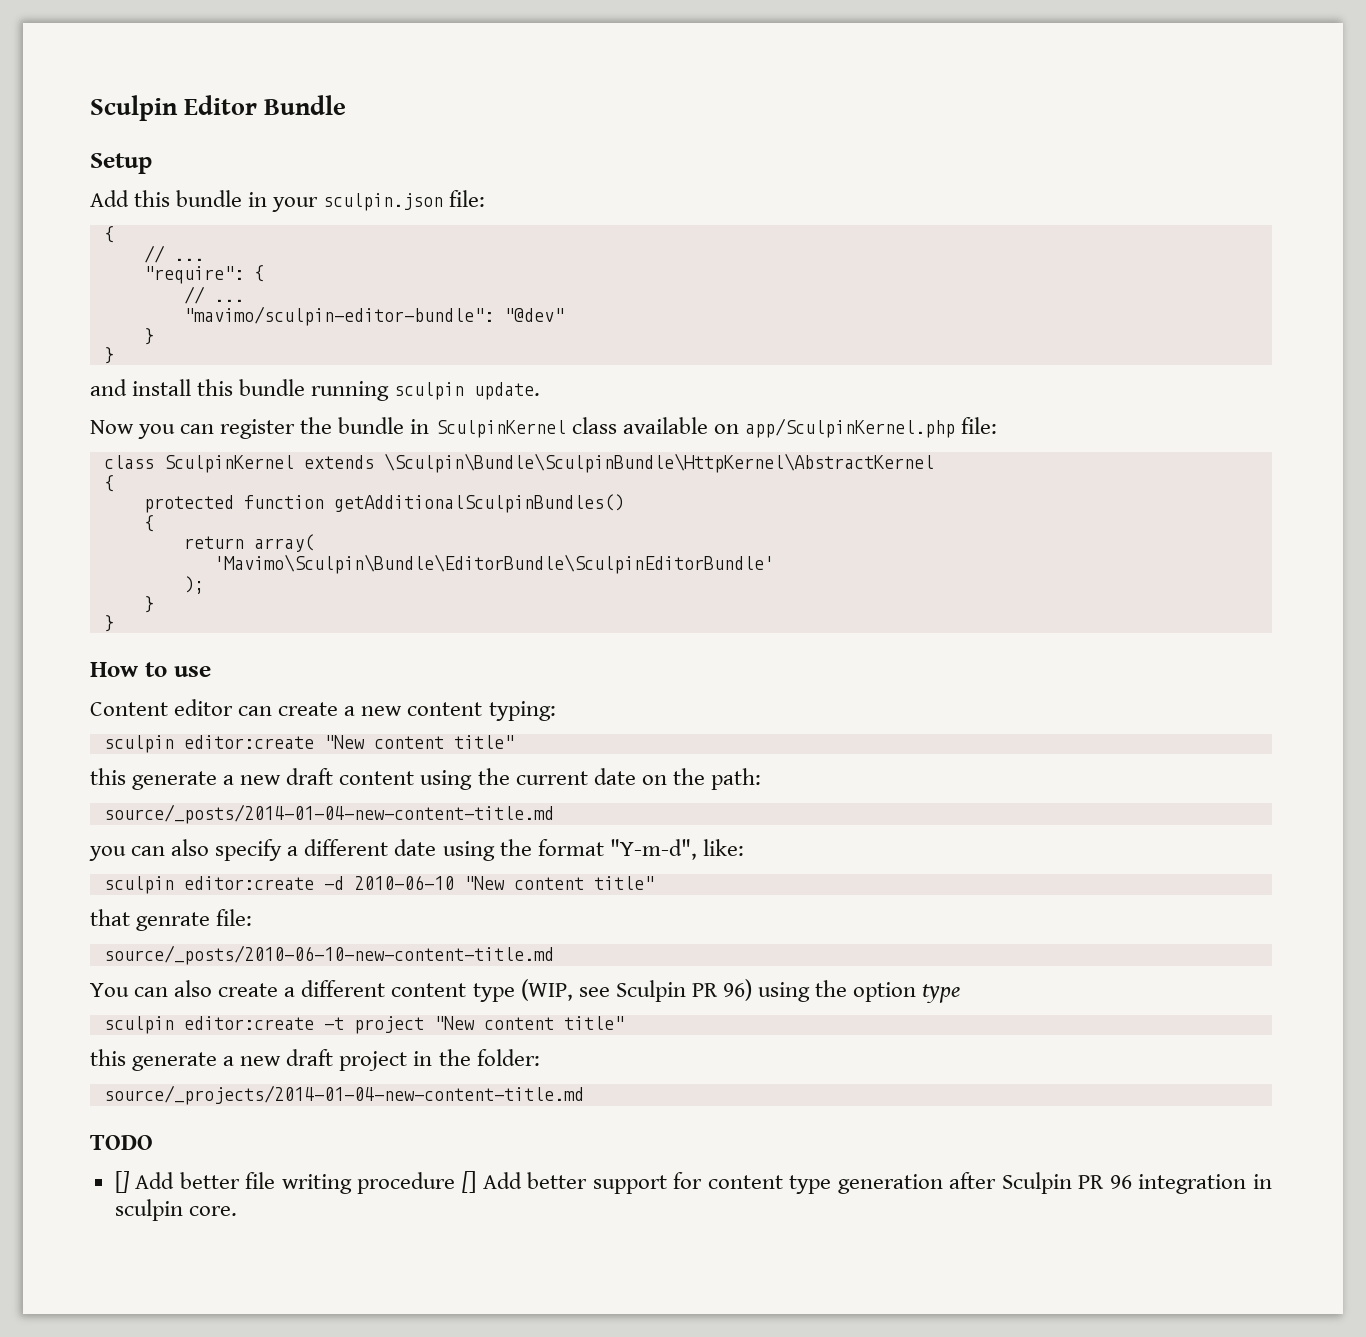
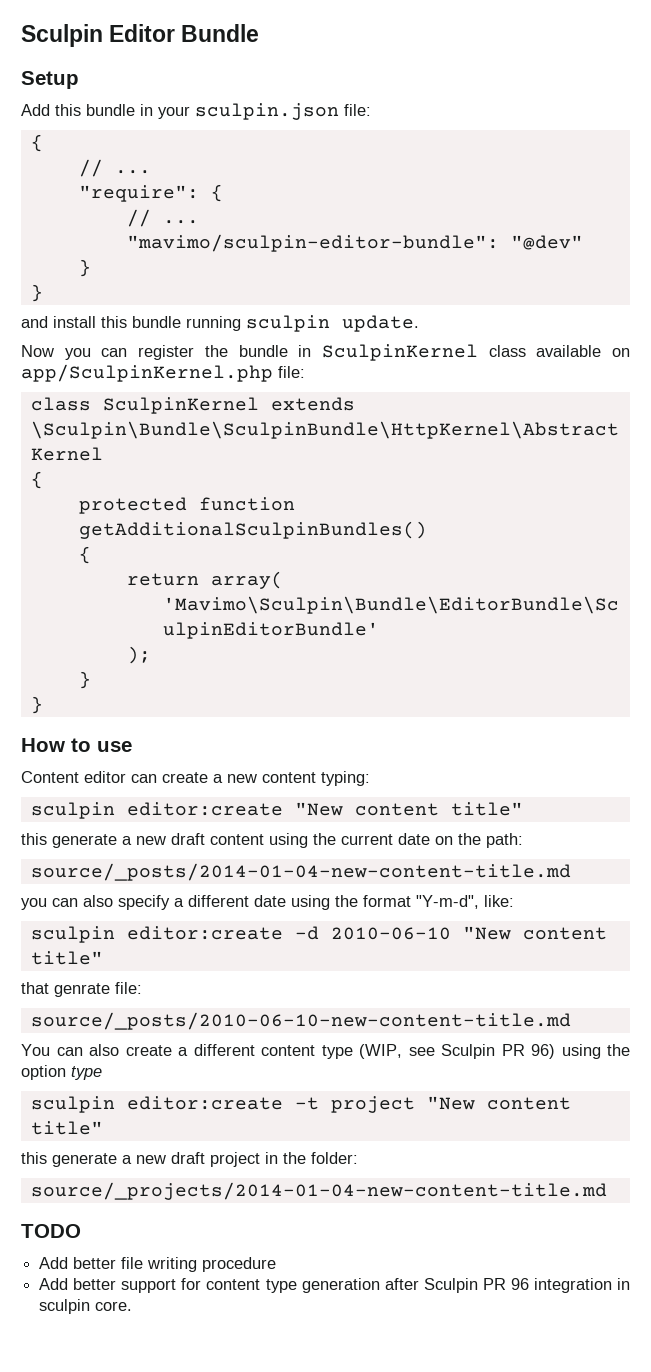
- [] Add better file writing procedure [] Add better support for content type generation after Sculpin PR 96 integration in sculpin core.
+ Add better file writing procedure
+ Add better support for content type generation after Sculpin PR 96 integration in sculpin core.

